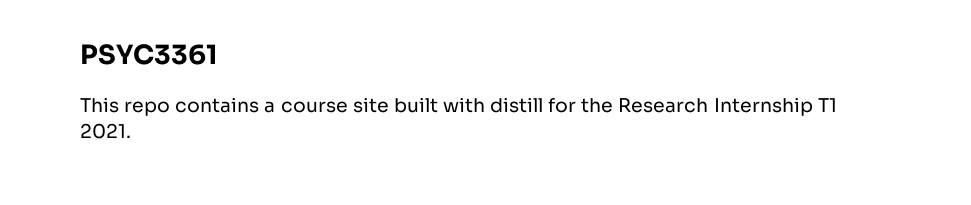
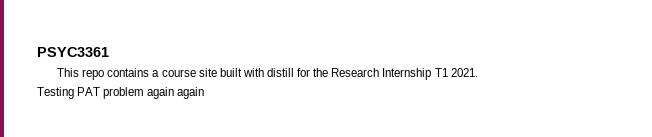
+ Testing PAT problem again again

